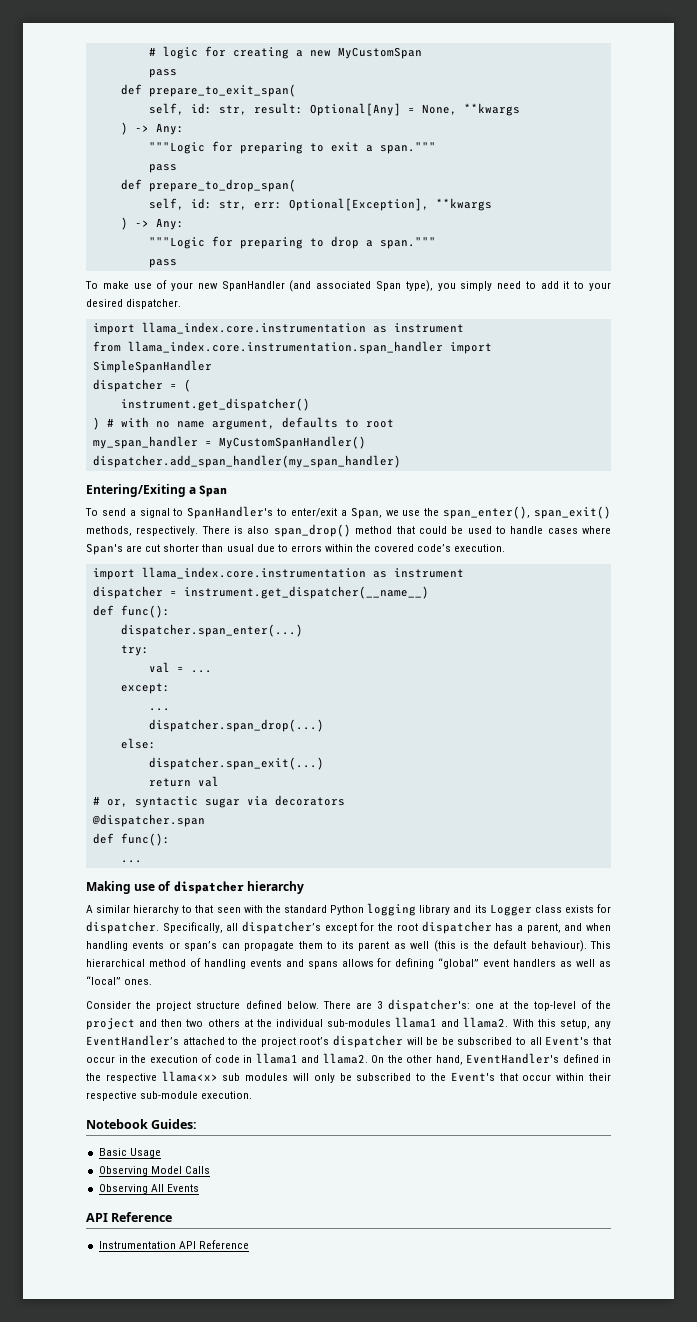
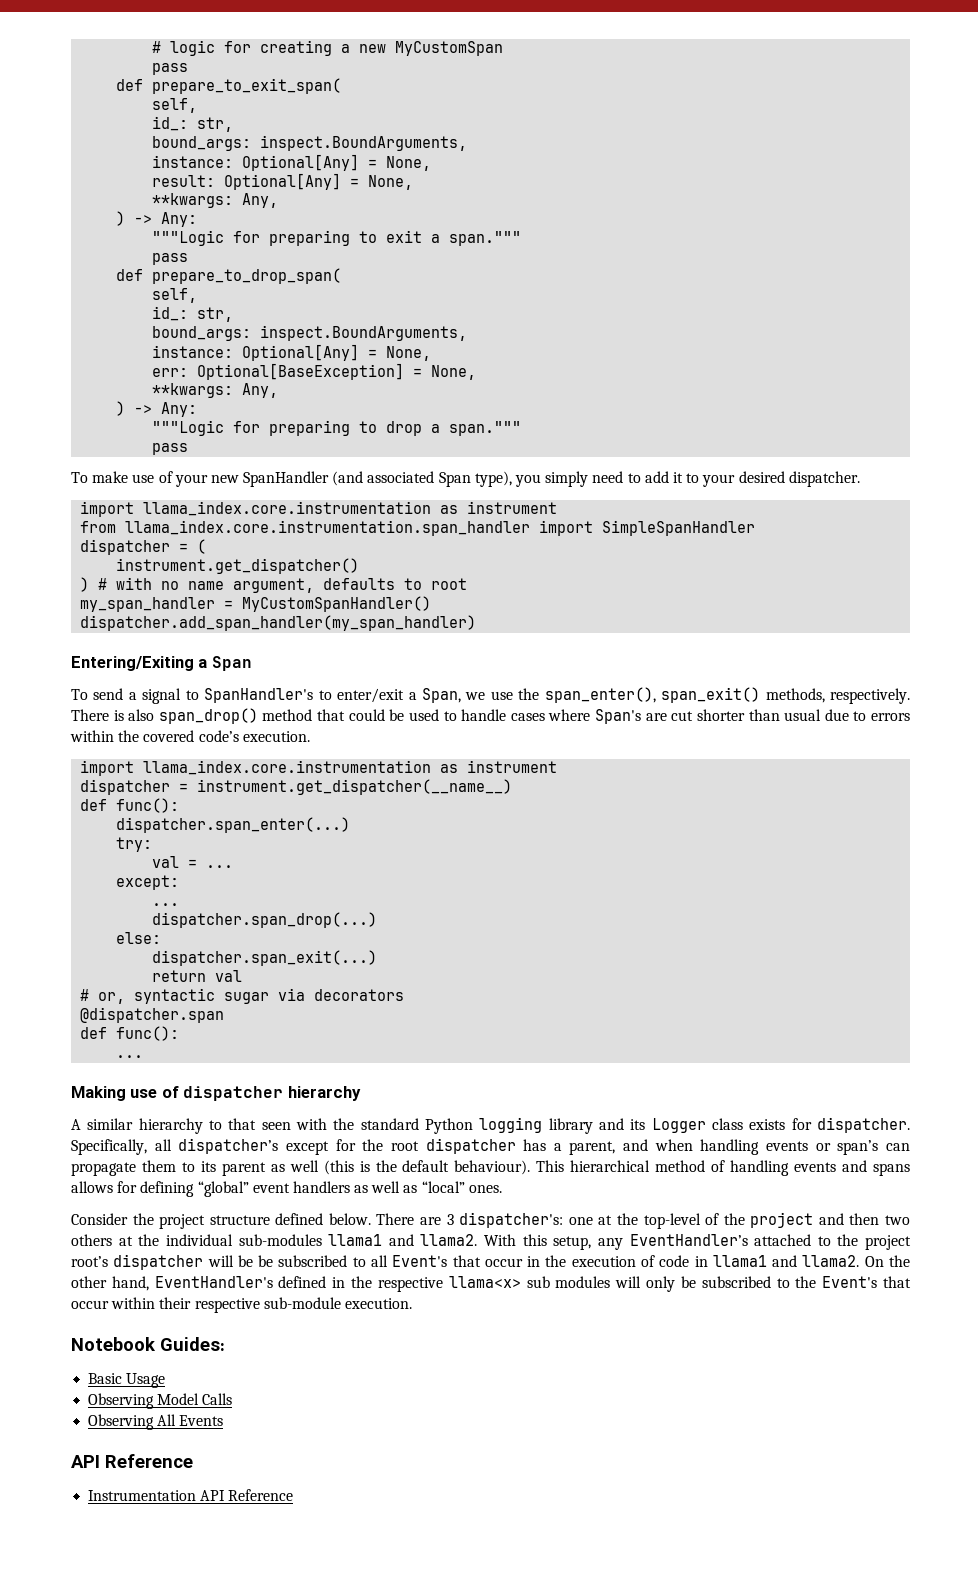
  def prepare_to_exit_span(
- self, id: str, result: Optional[Any] = None, **kwargs
+ self,
+ id_: str,
+ bound_args: inspect.BoundArguments,
+ instance: Optional[Any] = None,
+ result: Optional[Any] = None,
+ **kwargs: Any,
  def prepare_to_drop_span(
- self, id: str, err: Optional[Exception], **kwargs
+ self,
+ id_: str,
+ bound_args: inspect.BoundArguments,
+ instance: Optional[Any] = None,
+ err: Optional[BaseException] = None,
+ **kwargs: Any,

